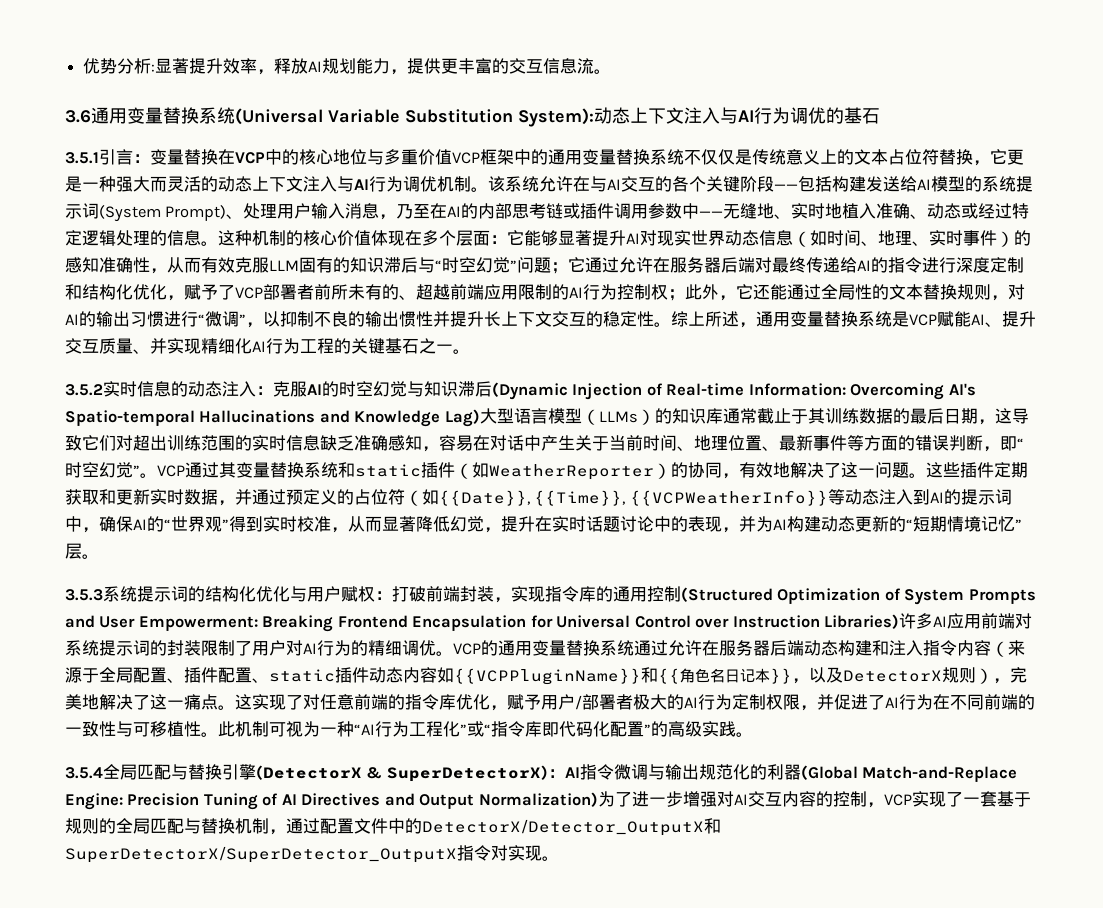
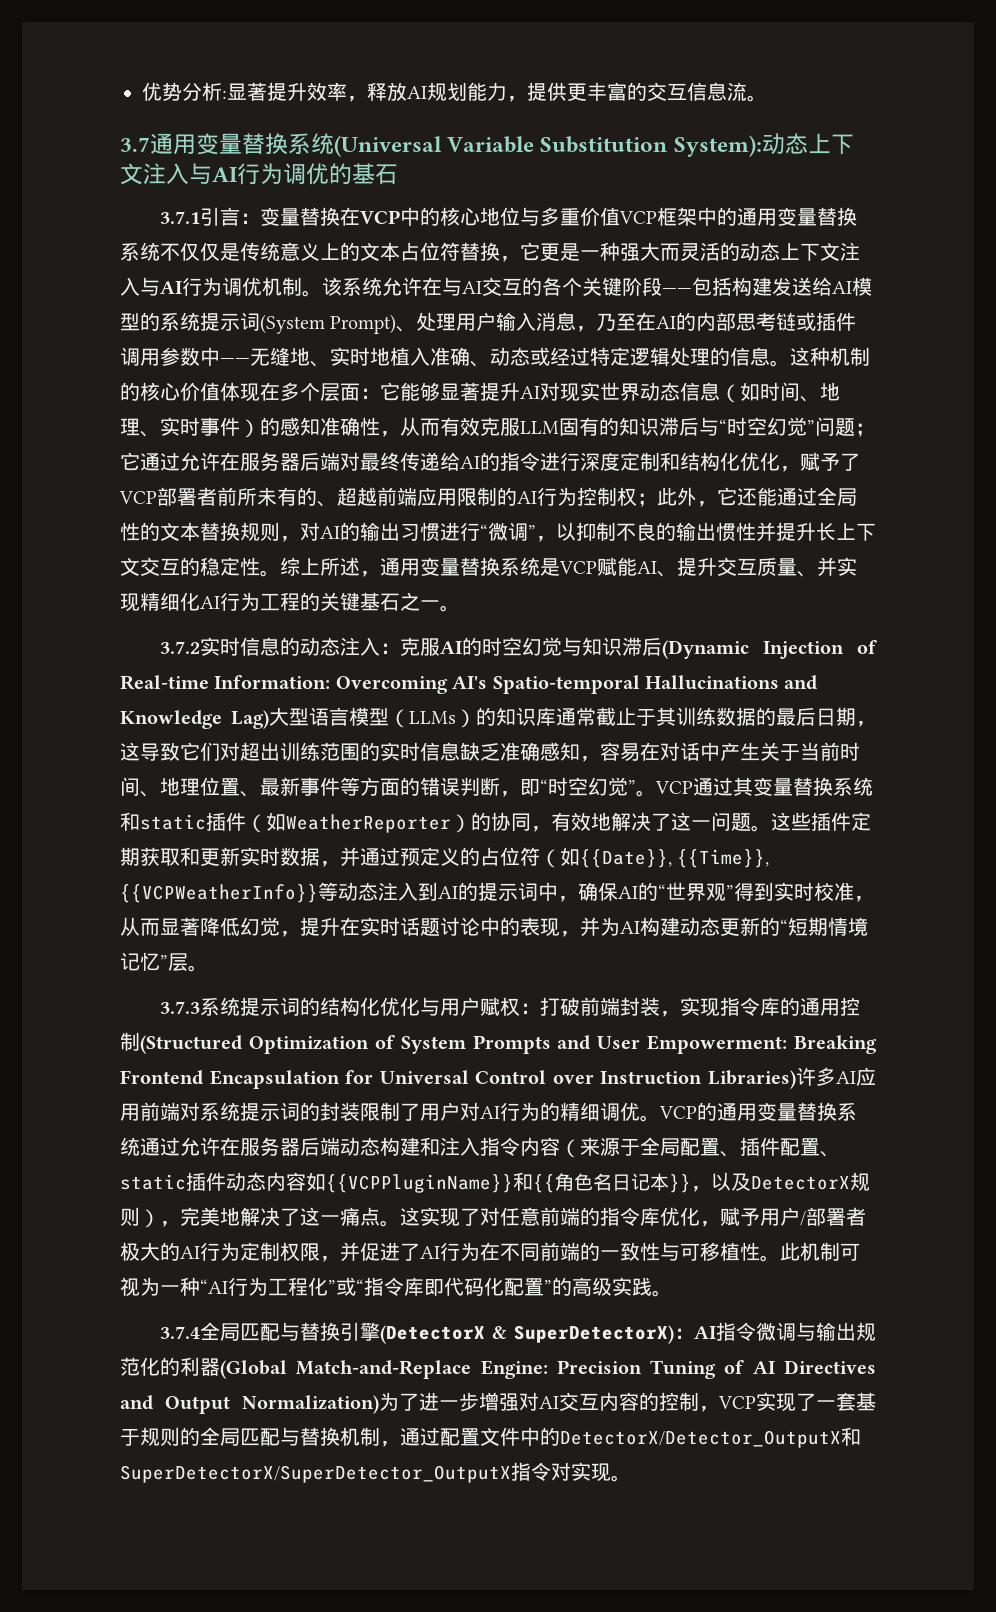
- 3.6通用变量替换系统(Universal Variable Substitution System):动态上下文注入与AI行为调优的基石
+ 3.7通用变量替换系统(Universal Variable Substitution System):动态上下文注入与AI行为调优的基石
- 3.5.1引言：变量替换在VCP中的核心地位与多重价值VCP框架中的通用变量替换系统不仅仅是传统意义上的文本占位符替换，它更是一种强大而灵活的动态上下文注入与AI行为调优机制。
+ 3.7.1引言：变量替换在VCP中的核心地位与多重价值VCP框架中的通用变量替换系统不仅仅是传统意义上的文本占位符替换，它更是一种强大而灵活的动态上下文注入与AI行为调优机制。
- 3.5.2实时信息的动态注入：
+ 3.7.2实时信息的动态注入：
- 3.5.3系统提示词的结构化优化与用户赋权：打破前端封装，实现指令库的通用控制(Structured Optimization of System Prompts and User Empowerment: Breaking Frontend Encapsulation for Universal Control over Instruction Libraries)许多AI应用前端对系统提示词的封装限制了用户对AI行为的精细调优。
+ 3.7.3系统提示词的结构化优化与用户赋权：打破前端封装，实现指令库的通用控制(Structured Optimization of System Prompts and User Empowerment: Breaking Frontend Encapsulation for Universal Control over Instruction Libraries)许多AI应用前端对系统提示词的封装限制了用户对AI行为的精细调优。
- 3.5.4全局匹配与替换引擎(DetectorX & SuperDetectorX)：AI指令微调与输出规范化的利器(Global Match-and-Replace Engine: Precision Tuning of AI Directives and Output Normalization)为了进一步增强对AI交互内容的控制，VCP实现了一套基于规则的全局匹配与替换机制，通过配置文件中的DetectorX/Detector_OutputX和SuperDetectorX/SuperDetector_OutputX指令对实现。
+ 3.7.4全局匹配与替换引擎(DetectorX & SuperDetectorX)：AI指令微调与输出规范化的利器(Global Match-and-Replace Engine: Precision Tuning of AI Directives and Output Normalization)为了进一步增强对AI交互内容的控制，VCP实现了一套基于规则的全局匹配与替换机制，通过配置文件中的DetectorX/Detector_OutputX和SuperDetectorX/SuperDetector_OutputX指令对实现。

